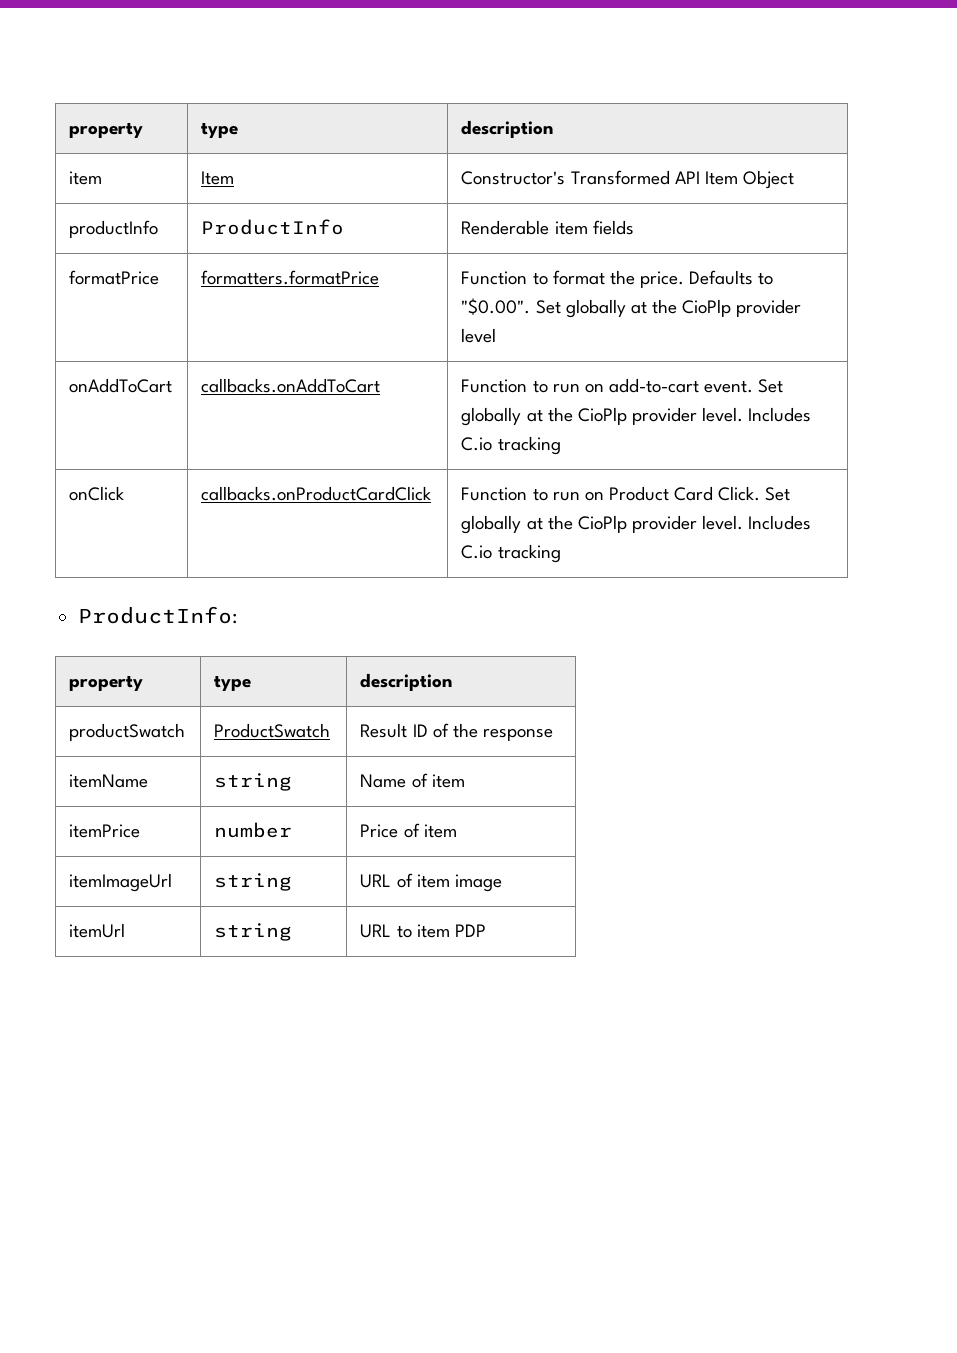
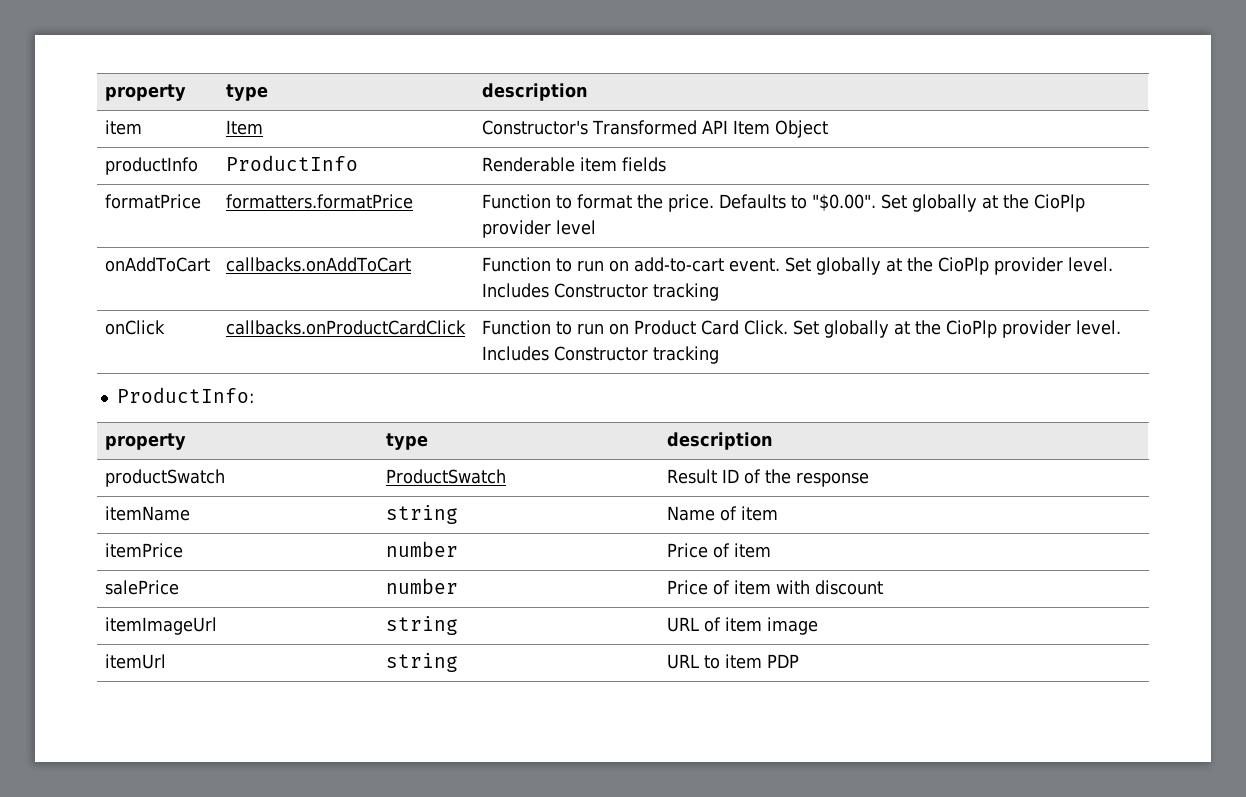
- onAddToCart | callbacks.onAddToCart | Function to run on add-to-cart event. Set globally at the CioPlp provider level. Includes C.io tracking
+ onAddToCart | callbacks.onAddToCart | Function to run on add-to-cart event. Set globally at the CioPlp provider level. Includes Constructor tracking
- onClick | callbacks.onProductCardClick | Function to run on Product Card Click. Set globally at the CioPlp provider level. Includes C.io tracking
+ onClick | callbacks.onProductCardClick | Function to run on Product Card Click. Set globally at the CioPlp provider level. Includes Constructor tracking
+ salePrice | number | Price of item with discount

